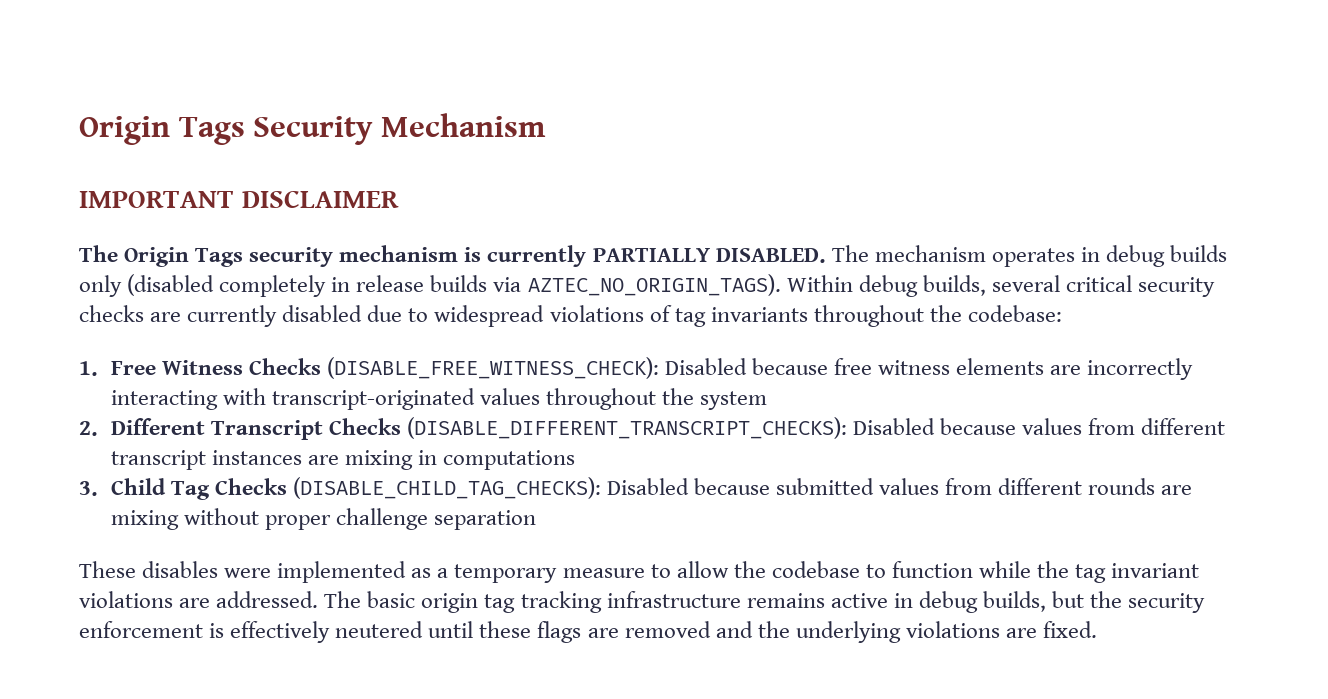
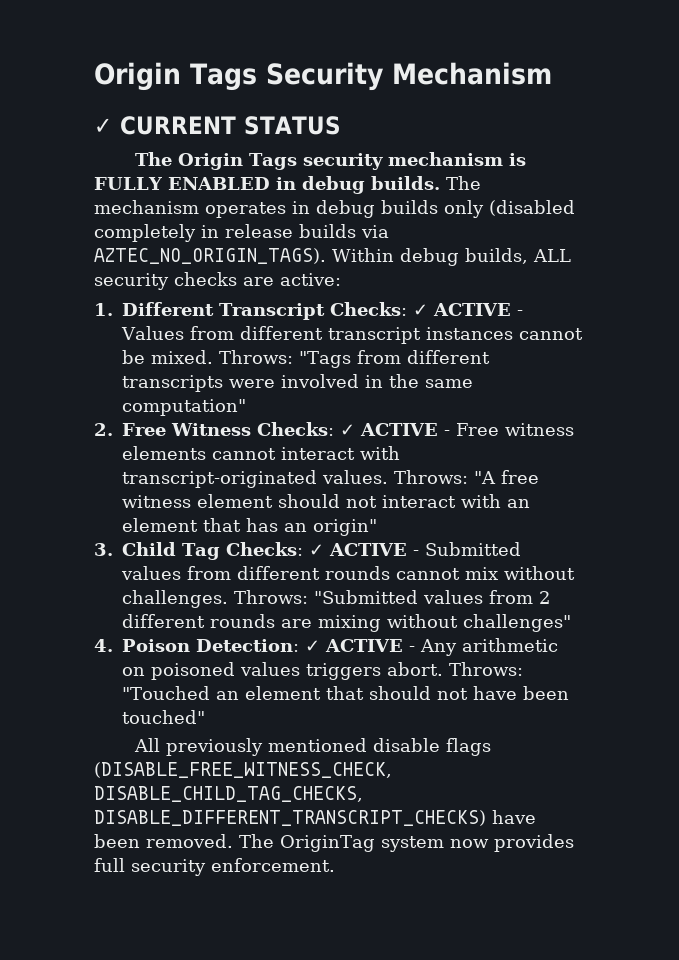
- IMPORTANT DISCLAIMER
+ ✓ CURRENT STATUS
- The Origin Tags security mechanism is currently PARTIALLY DISABLED.
+ The Origin Tags security mechanism is FULLY ENABLED in debug builds.
- Within debug builds, several critical security checks are currently disabled due to widespread violations of tag invariants throughout the codebase:
- 1. Free Witness Checks (DISABLE_FREE_WITNESS_CHECK): Disabled because free witness elements are incorrectly interacting with transcript-originated values throughout the system
- 2. Different Transcript Checks (DISABLE_DIFFERENT_TRANSCRIPT_CHECKS): Disabled because values from different transcript instances are mixing in computations
- 3. Child Tag Checks (DISABLE_CHILD_TAG_CHECKS): Disabled because submitted values from different rounds are mixing without proper challenge separation
- These disables were implemented as a temporary measure to allow the codebase to function while the tag invariant violations are addressed. The basic origin tag tracking infrastructure remains active in debug builds, but the security enforcement is effectively neutered until these flags are removed and the underlying violations are fixed.
+ Within debug builds, ALL security checks are active:
+ 1. Different Transcript Checks: ✓ ACTIVE - Values from different transcript instances cannot be mixed. Throws: "Tags from different transcripts were involved in the same computation"
+ 2. Free Witness Checks: ✓ ACTIVE - Free witness elements cannot interact with transcript-originated values. Throws: "A free witness element should not interact with an element that has an origin"
+ 3. Child Tag Checks: ✓ ACTIVE - Submitted values from different rounds cannot mix without challenges. Throws: "Submitted values from 2 different rounds are mixing without challenges"
+ 4. Poison Detection: ✓ ACTIVE - Any arithmetic on poisoned values triggers abort. Throws: "Touched an element that should not have been touched"
+ All previously mentioned disable flags (DISABLE_FREE_WITNESS_CHECK, DISABLE_CHILD_TAG_CHECKS, DISABLE_DIFFERENT_TRANSCRIPT_CHECKS) have been removed. The OriginTag system now provides full security enforcement.

